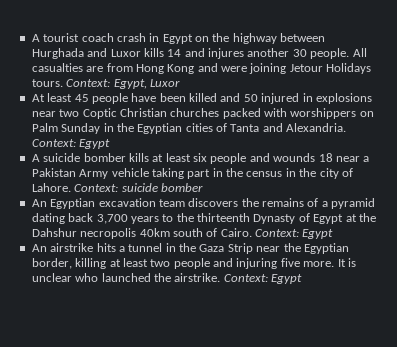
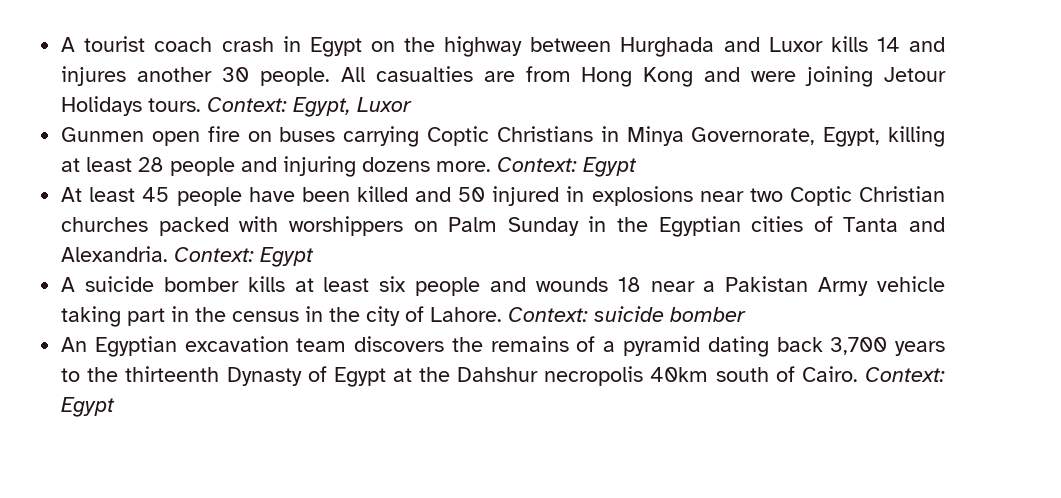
+ Gunmen open fire on buses carrying Coptic Christians in Minya Governorate, Egypt, killing at least 28 people and injuring dozens more. Context: Egypt
- An airstrike hits a tunnel in the Gaza Strip near the Egyptian border, killing at least two people and injuring five more. It is unclear who launched the airstrike. Context: Egypt

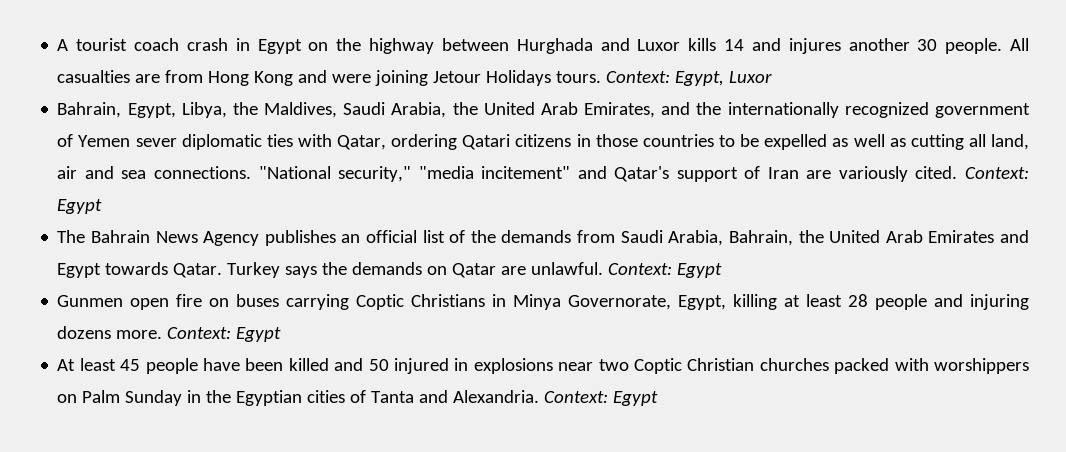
+ Bahrain, Egypt, Libya, the Maldives, Saudi Arabia, the United Arab Emirates, and the internationally recognized government of Yemen sever diplomatic ties with Qatar, ordering Qatari citizens in those countries to be expelled as well as cutting all land, air and sea connections. "National security," "media incitement" and Qatar's support of Iran are variously cited. Context: Egypt
+ The Bahrain News Agency publishes an official list of the demands from Saudi Arabia, Bahrain, the United Arab Emirates and Egypt towards Qatar. Turkey says the demands on Qatar are unlawful. Context: Egypt
- A suicide bomber kills at least six people and wounds 18 near a Pakistan Army vehicle taking part in the census in the city of Lahore. Context: suicide bomber
- An Egyptian excavation team discovers the remains of a pyramid dating back 3,700 years to the thirteenth Dynasty of Egypt at the Dahshur necropolis 40km south of Cairo. Context: Egypt

